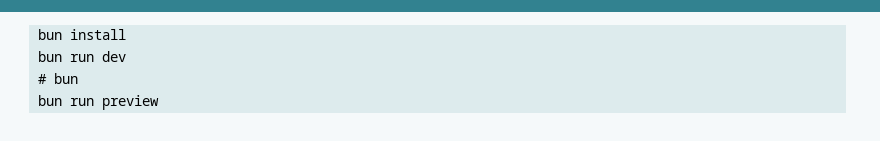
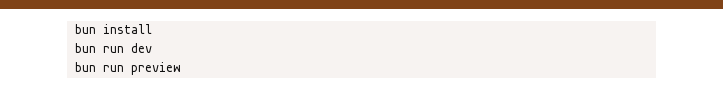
- # bun

